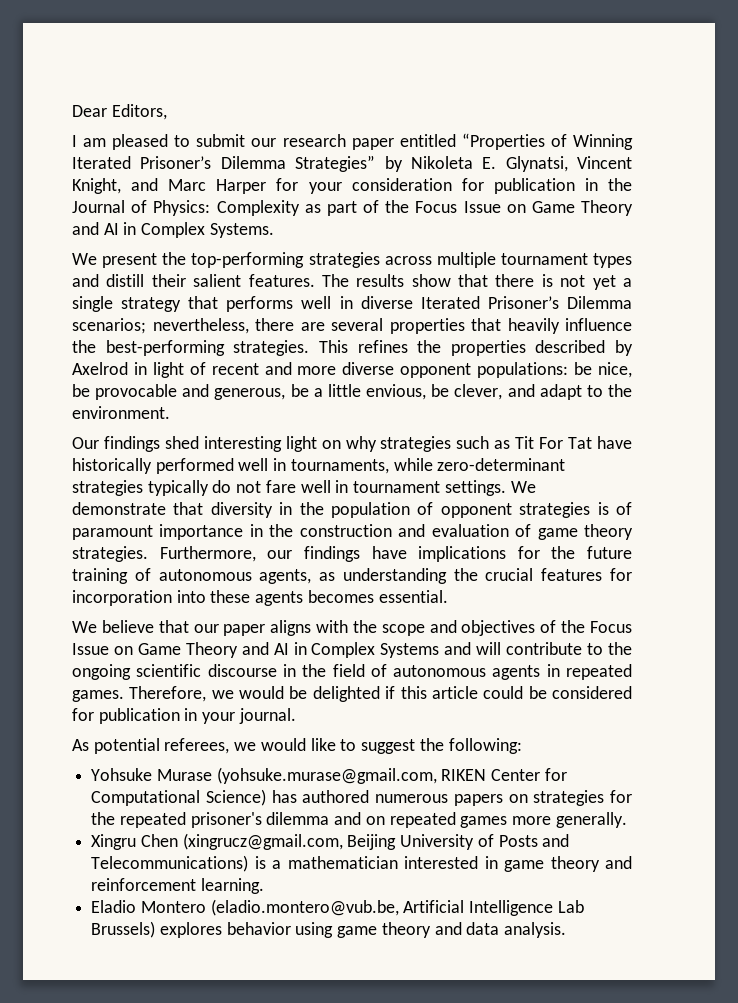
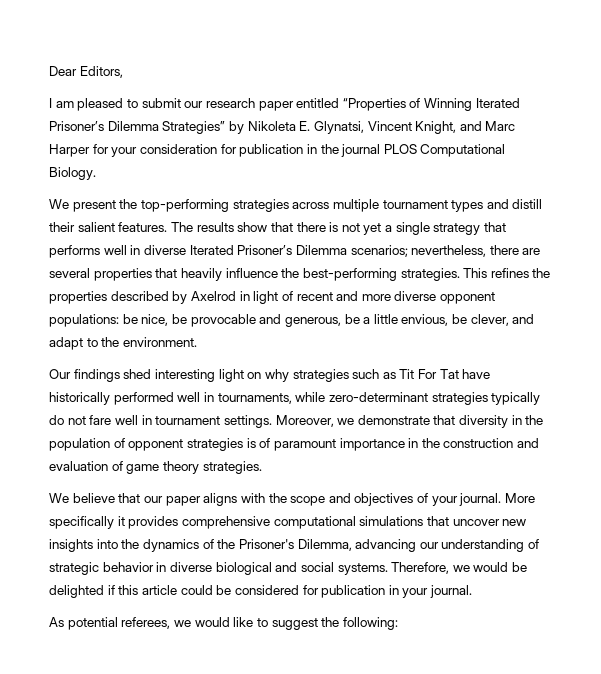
- I am pleased to submit our research paper entitled “Properties of Winning Iterated Prisoner’s Dilemma Strategies” by Nikoleta E. Glynatsi, Vincent Knight, and Marc Harper for your consideration for publication in the Journal of Physics: Complexity as part of the Focus Issue on Game Theory and AI in Complex Systems.
+ I am pleased to submit our research paper entitled “Properties of Winning Iterated Prisoner’s Dilemma Strategies” by Nikoleta E. Glynatsi, Vincent Knight, and Marc Harper for your consideration for publication in the journal PLOS Computational Biology.
- We demonstrate that diversity in the population of opponent strategies is of paramount importance in the construction and evaluation of game theory strategies. Furthermore, our findings have implications for the future training of autonomous agents, as understanding the crucial features for incorporation into these agents becomes essential.
+ Moreover, we demonstrate that diversity in the population of opponent strategies is of paramount importance in the construction and evaluation of game theory strategies.
- We believe that our paper aligns with the scope and objectives of the Focus Issue on Game Theory and AI in Complex Systems and will contribute to the ongoing scientific discourse in the field of autonomous agents in repeated games.
+ We believe that our paper aligns with the scope and objectives of your journal. More specifically it provides comprehensive computational simulations that uncover new insights into the dynamics of the Prisoner's Dilemma, advancing our understanding of strategic behavior in diverse biological and social systems.
- Yohsuke Murase (yohsuke.murase@gmail.com, RIKEN Center for Computational Science) has authored numerous papers on strategies for the repeated prisoner's dilemma and on repeated games more generally.
- Xingru Chen (xingrucz@gmail.com, Beijing University of Posts and Telecommunications) is a mathematician interested in game theory and reinforcement learning.
- Eladio Montero (eladio.montero@vub.be, Artificial Intelligence Lab Brussels) explores behavior using game theory and data analysis.

